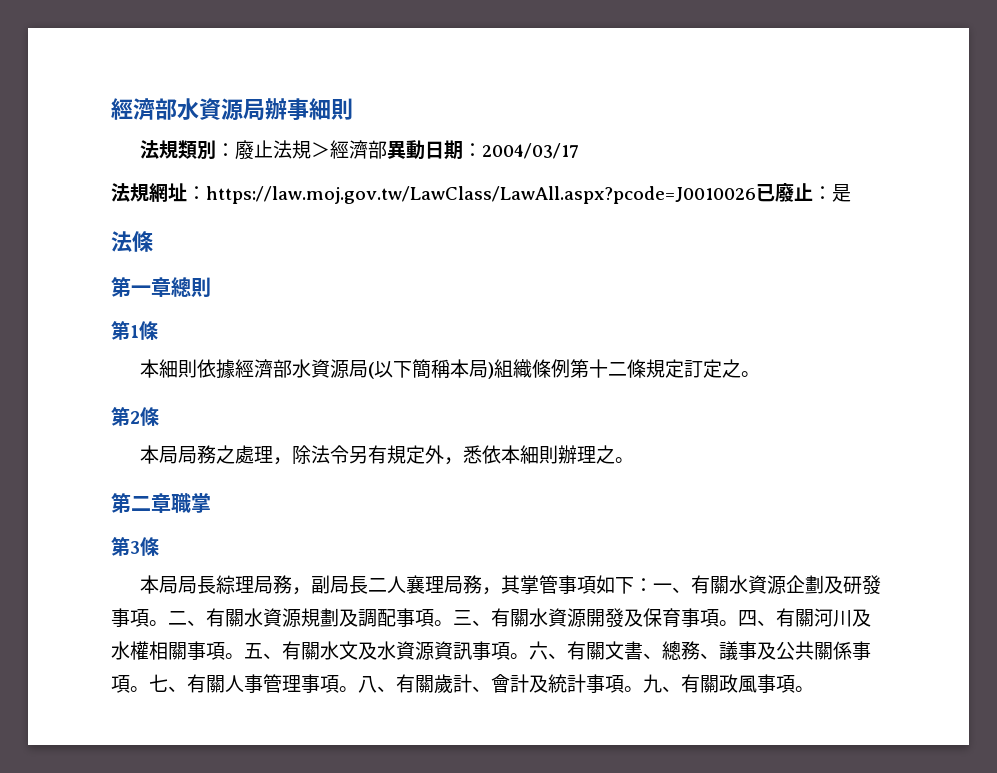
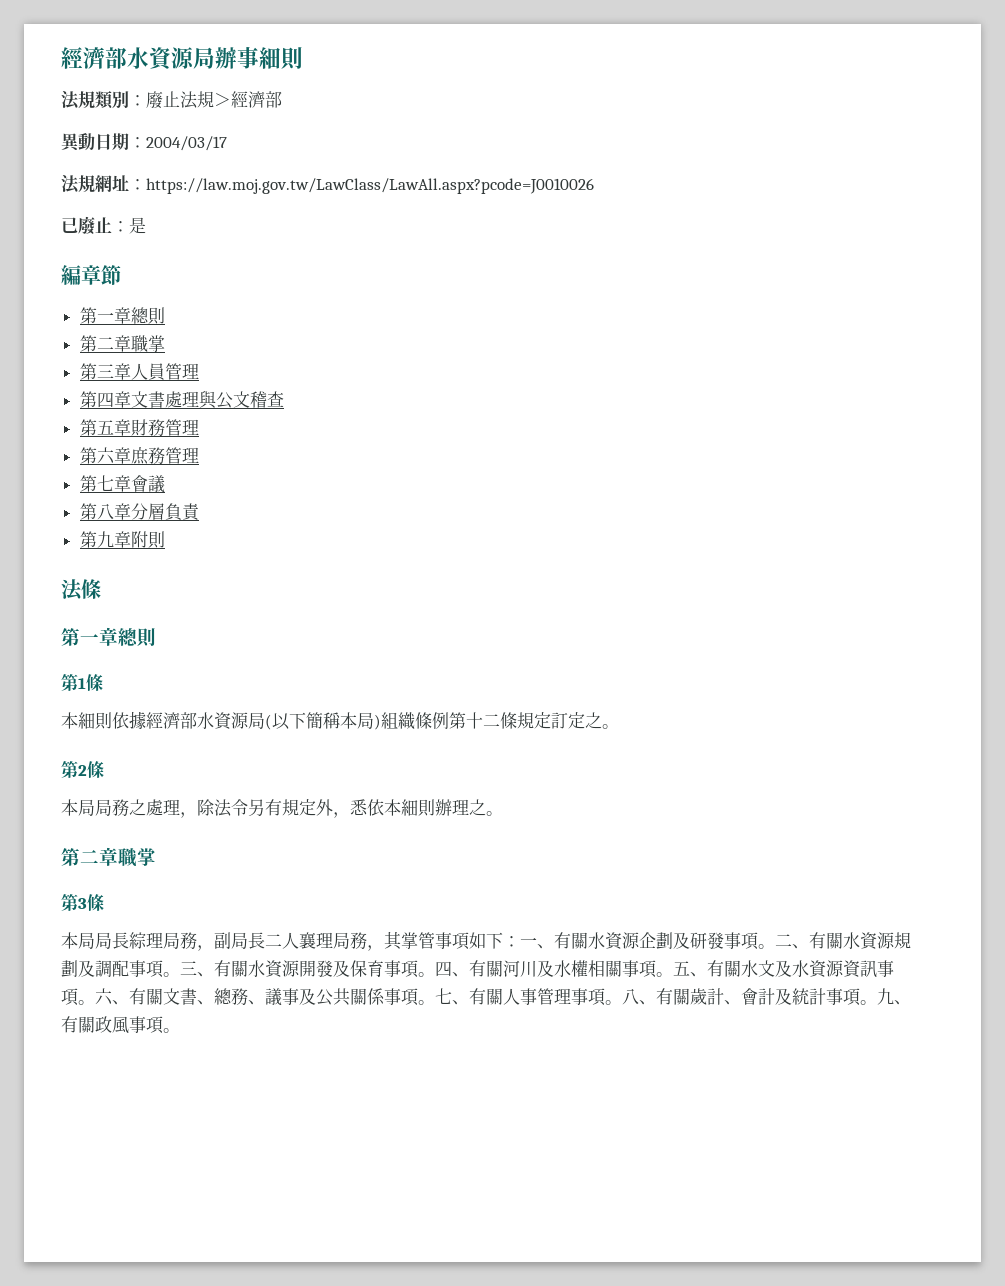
- 法規類別：廢止法規＞經濟部異動日期：2004/03/17
+ 法規類別：廢止法規＞經濟部
+ 異動日期：2004/03/17
- 法規網址：https://law.moj.gov.tw/LawClass/LawAll.aspx?pcode=J0010026已廢止：是
+ 法規網址：https://law.moj.gov.tw/LawClass/LawAll.aspx?pcode=J0010026
+ 已廢止：是
+ 編章節
+ 第一章總則
+ 第二章職掌
+ 第三章人員管理
+ 第四章文書處理與公文稽查
+ 第五章財務管理
+ 第六章庶務管理
+ 第七章會議
+ 第八章分層負責
+ 第九章附則

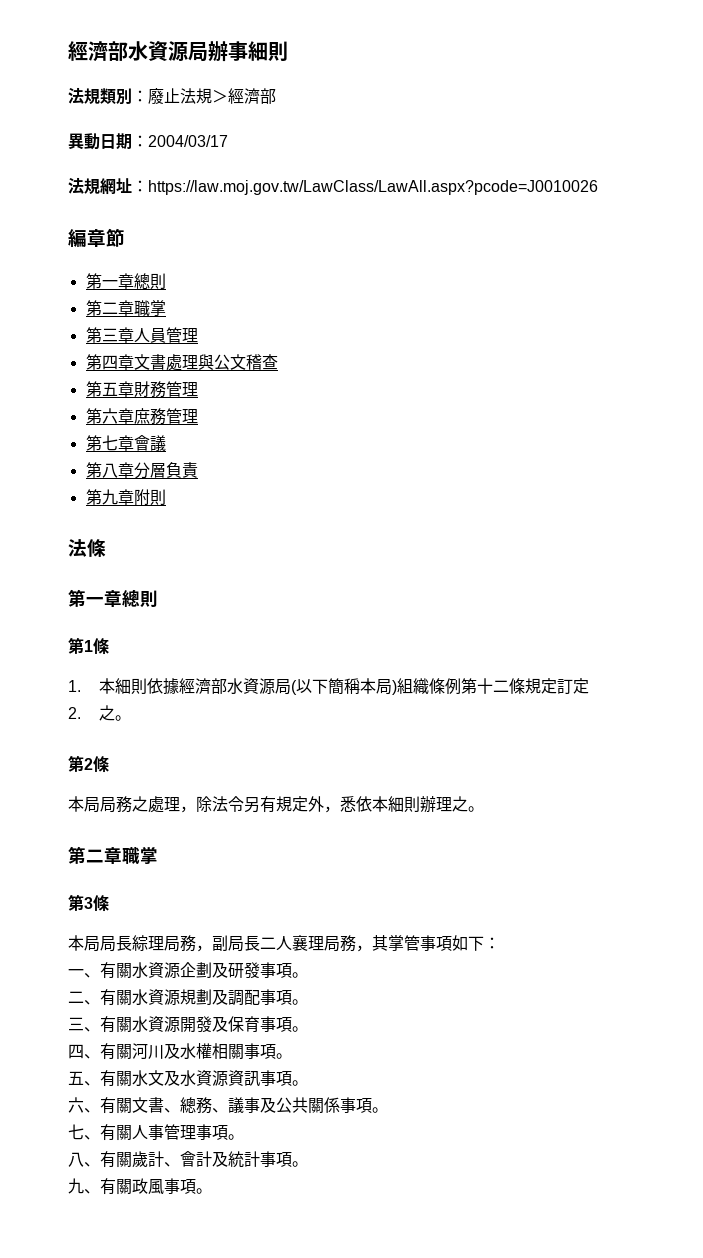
- 已廢止：是
- 本細則依據經濟部水資源局(以下簡稱本局)組織條例第十二條規定訂定之。
+ 1.本細則依據經濟部水資源局(以下簡稱本局)組織條例第十二條規定訂定
+ 2.之。
- 本局局長綜理局務，副局長二人襄理局務，其掌管事項如下：一、有關水資源企劃及研發事項。二、有關水資源規劃及調配事項。三、有關水資源開發及保育事項。四、有關河川及水權相關事項。五、有關水文及水資源資訊事項。六、有關文書、總務、議事及公共關係事項。七、有關人事管理事項。八、有關歲計、會計及統計事項。九、有關政風事項。
+ 本局局長綜理局務，副局長二人襄理局務，其掌管事項如下：
+ 一、有關水資源企劃及研發事項。
+ 二、有關水資源規劃及調配事項。
+ 三、有關水資源開發及保育事項。
+ 四、有關河川及水權相關事項。
+ 五、有關水文及水資源資訊事項。
+ 六、有關文書、總務、議事及公共關係事項。
+ 七、有關人事管理事項。
+ 八、有關歲計、會計及統計事項。
+ 九、有關政風事項。

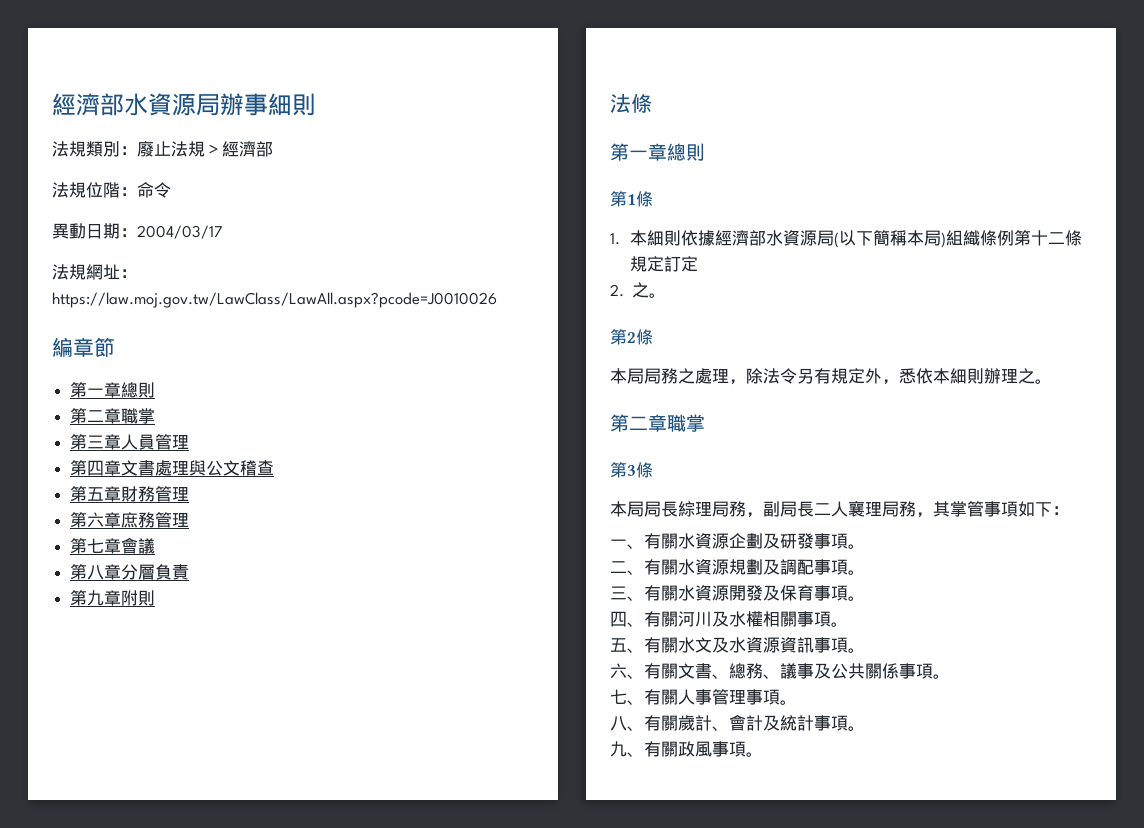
+ 法規位階：命令

